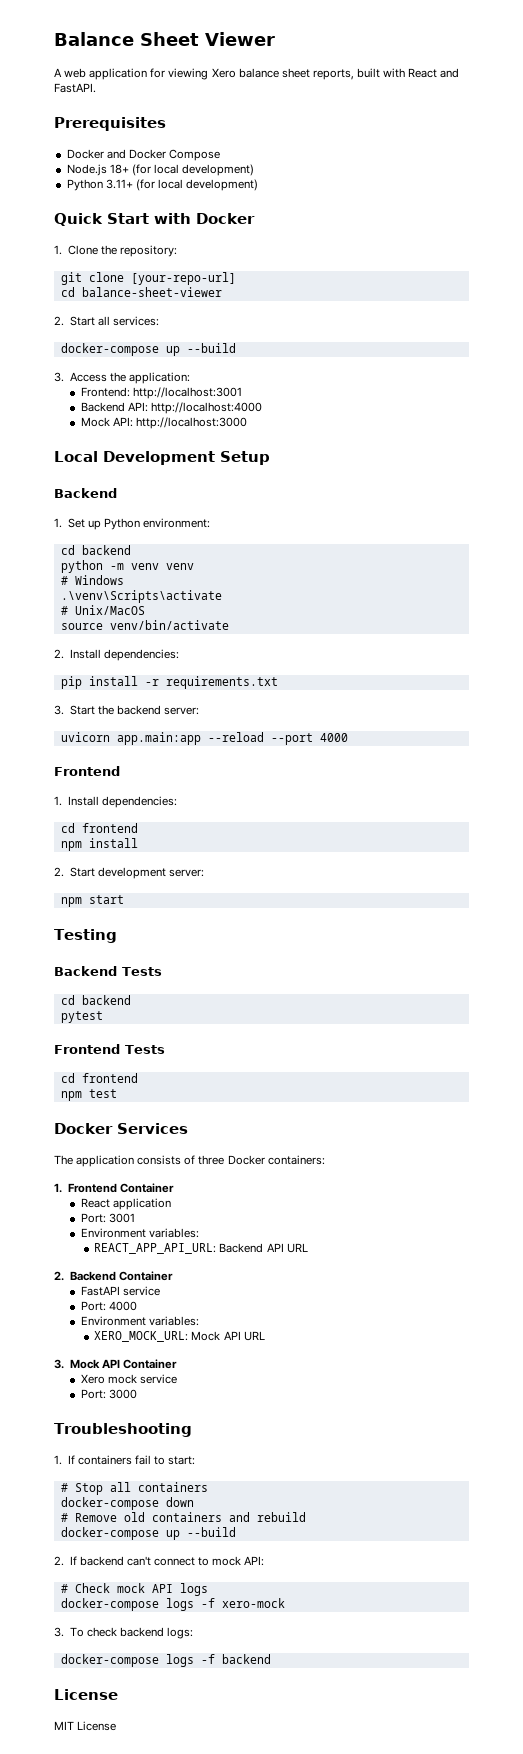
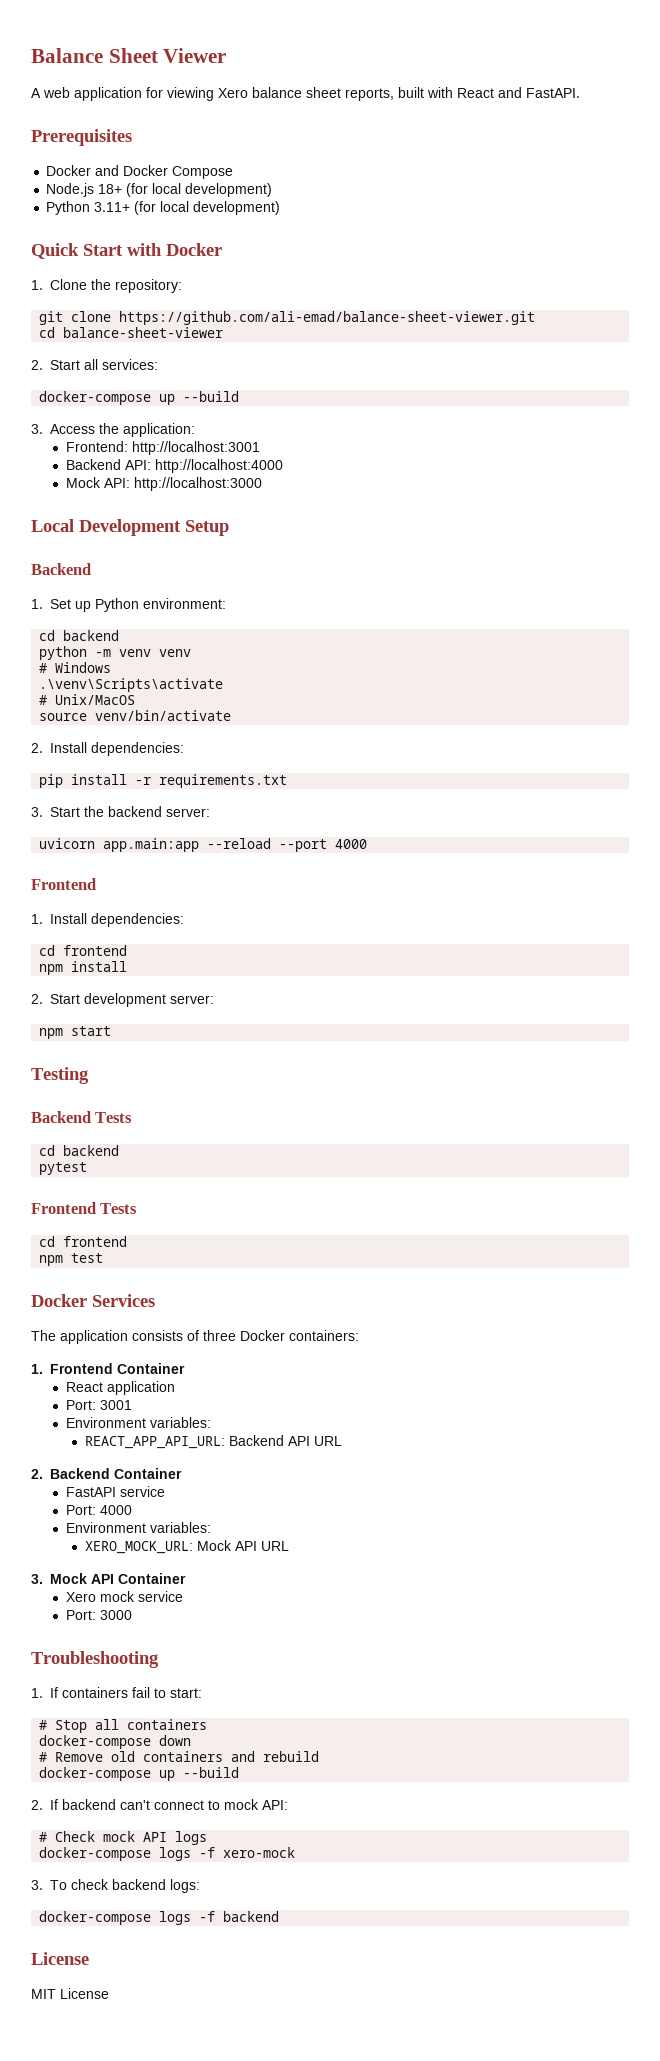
- git clone [your-repo-url]
+ git clone https://github.com/ali-emad/balance-sheet-viewer.git

